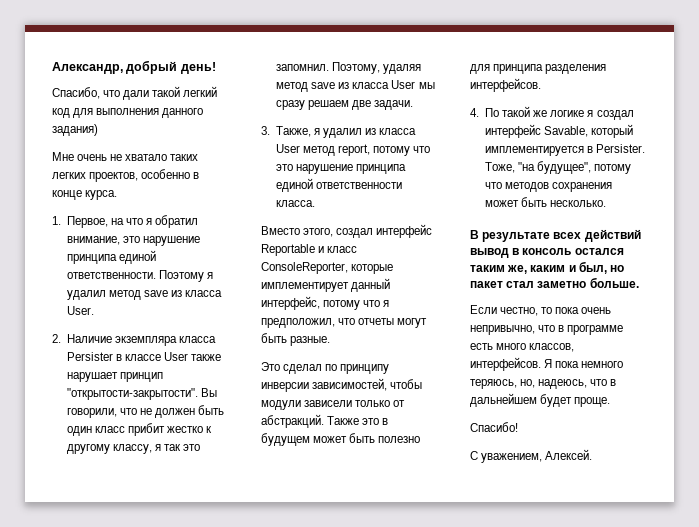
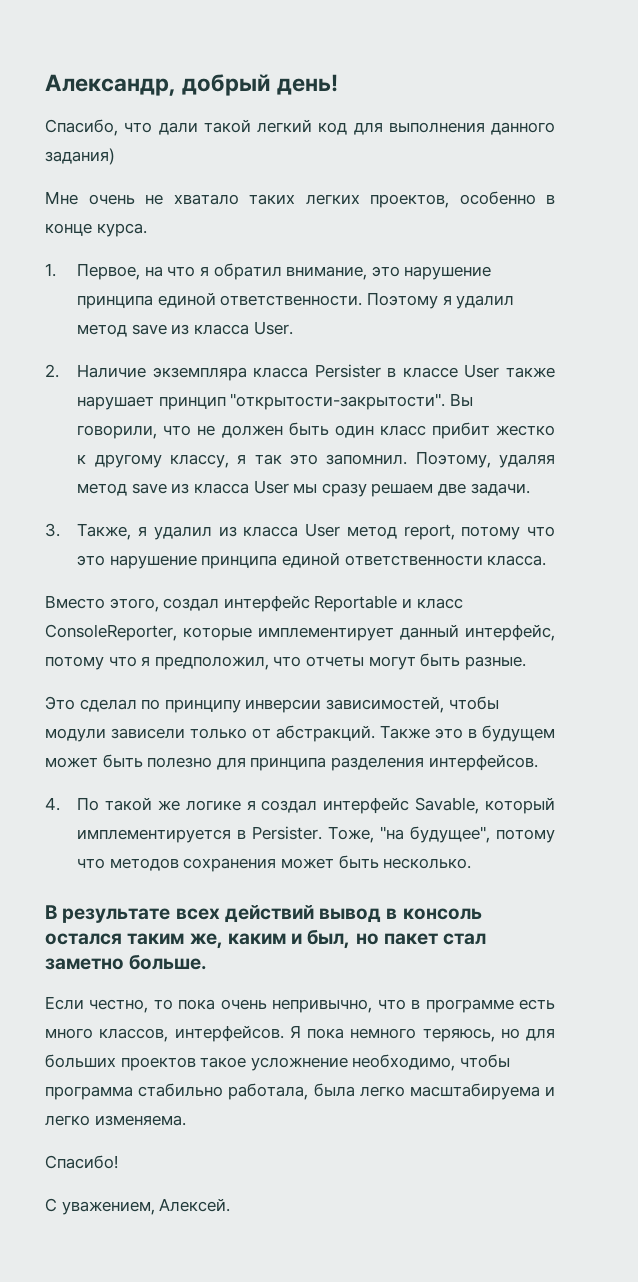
- Я пока немного теряюсь, но, надеюсь, что в дальнейшем будет проще.
+ Я пока немного теряюсь, но для больших проектов такое усложнение необходимо, чтобы программа стабильно работала, была легко масштабируема и легко изменяема.

